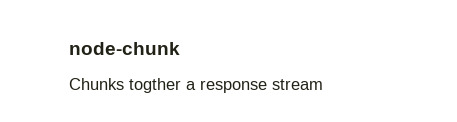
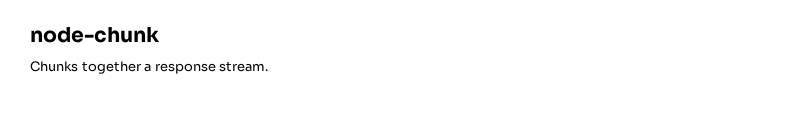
- Chunks togther a response stream
+ Chunks together a response stream.

